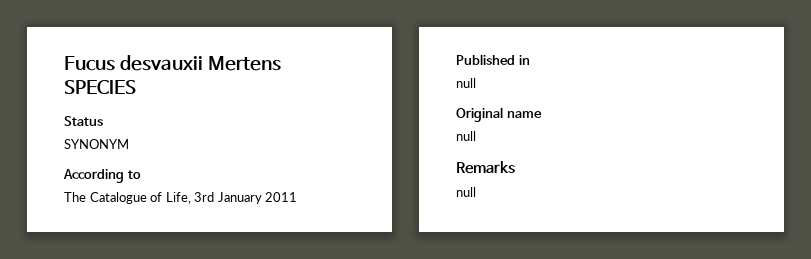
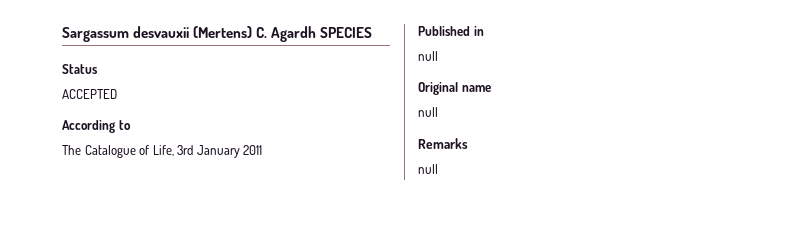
- Fucus desvauxii Mertens SPECIES
+ Sargassum desvauxii (Mertens) C. Agardh SPECIES
- SYNONYM
+ ACCEPTED

